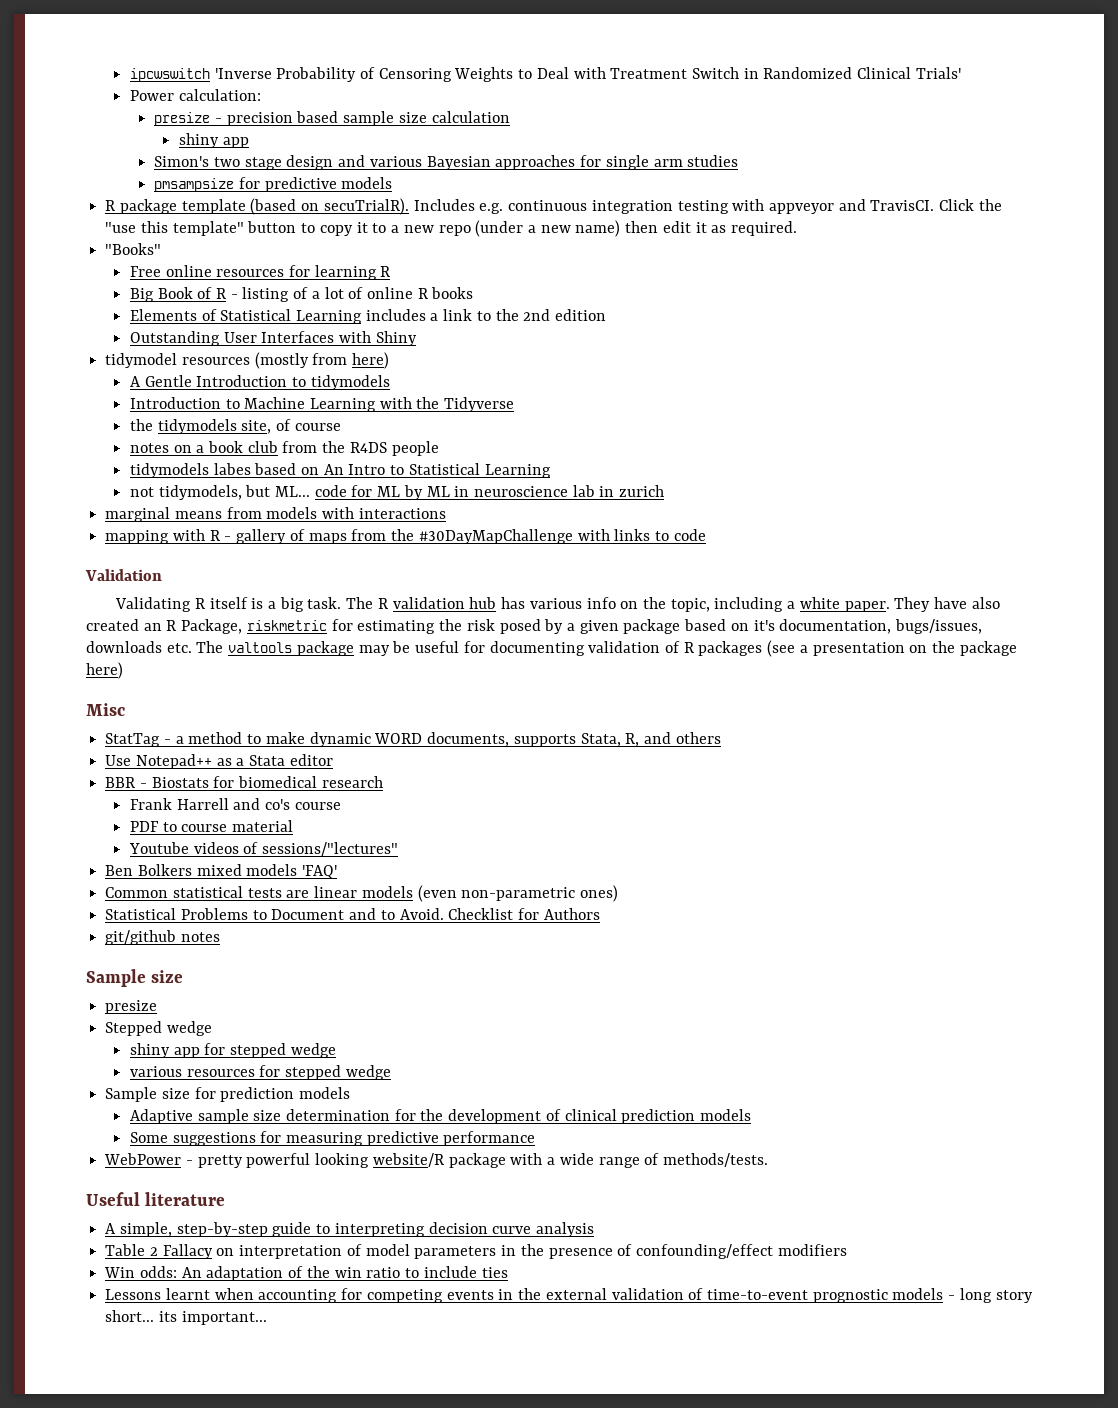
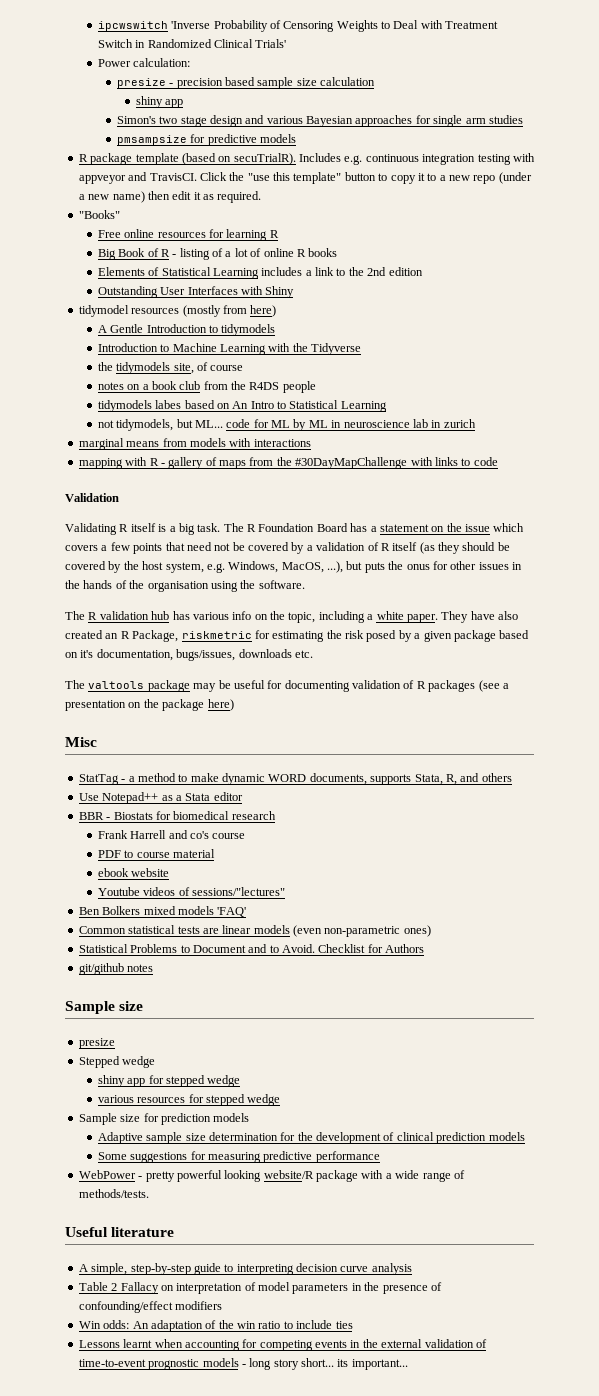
+ The R Foundation Board has a statement on the issue which covers a few points that need not be covered by a validation of R itself (as they should be covered by the host system, e.g. Windows, MacOS, ...), but puts the onus for other issues in the hands of the organisation using the software.
- They have also created an R Package, riskmetric for estimating the risk posed by a given package based on it's documentation, bugs/issues, downloads etc. The valtools package may be useful for documenting validation of R packages (see a presentation on the package here)
+ They have also created an R Package, riskmetric for estimating the risk posed by a given package based on it's documentation, bugs/issues, downloads etc.
+ The valtools package may be useful for documenting validation of R packages (see a presentation on the package here)
+ ebook website

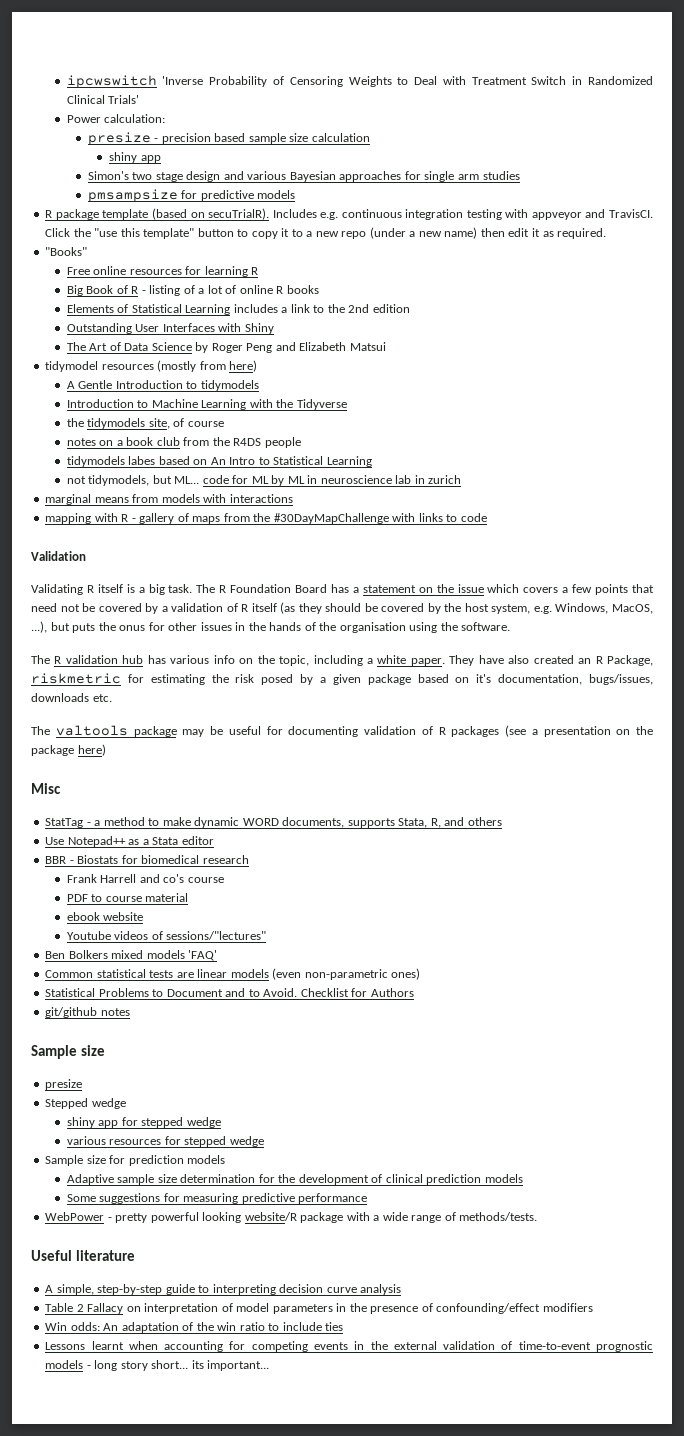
+ The Art of Data Science by Roger Peng and Elizabeth Matsui

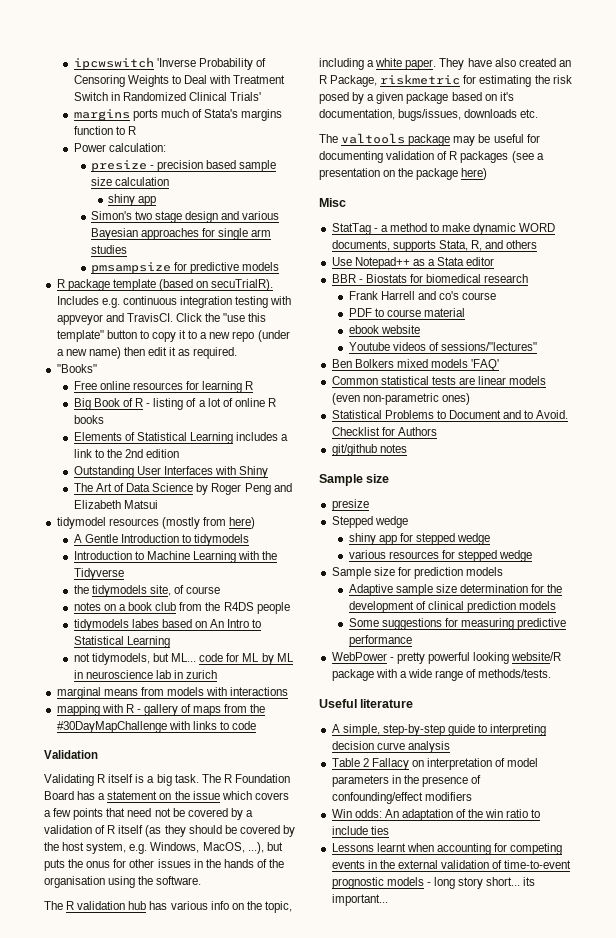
+ margins ports much of Stata's margins function to R

